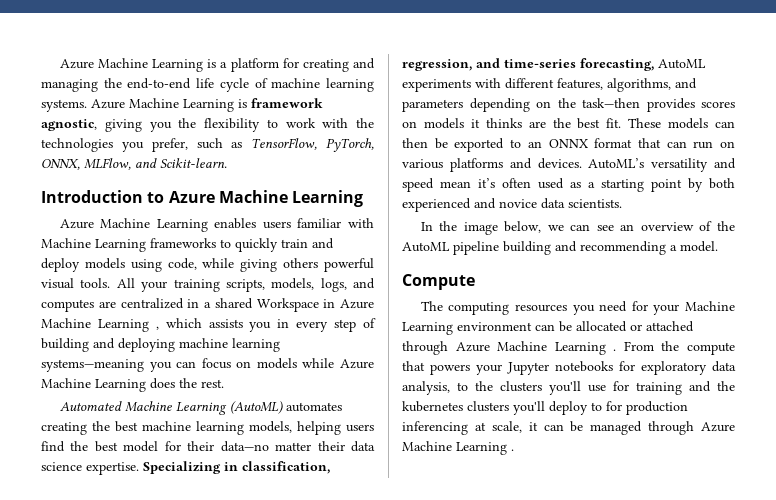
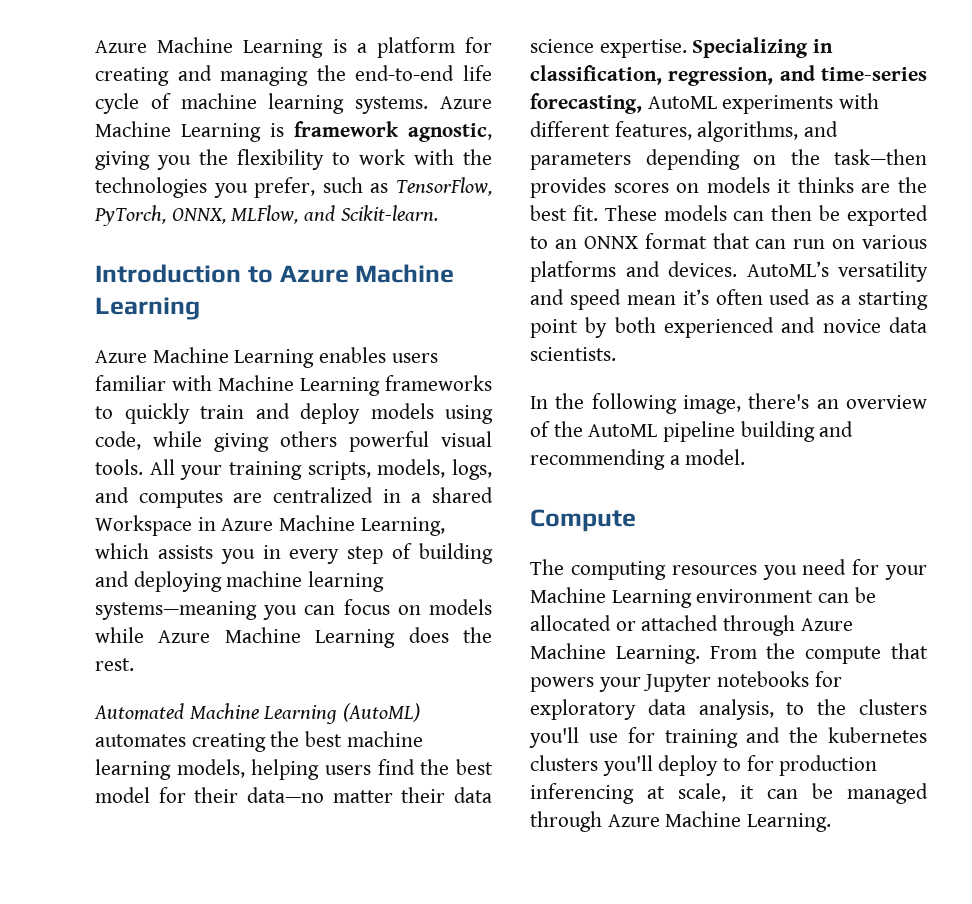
- All your training scripts, models, logs, and computes are centralized in a shared Workspace in Azure Machine Learning , which assists you in every step of building and deploying machine learning systems—meaning you can focus on models while Azure Machine Learning does the rest.
+ All your training scripts, models, logs, and computes are centralized in a shared Workspace in Azure Machine Learning, which assists you in every step of building and deploying machine learning systems—meaning you can focus on models while Azure Machine Learning does the rest.
- In the image below, we can see an overview of the AutoML pipeline building and recommending a model.
+ In the following image, there's an overview of the AutoML pipeline building and recommending a model.
- The computing resources you need for your Machine Learning environment can be allocated or attached through Azure Machine Learning .
+ The computing resources you need for your Machine Learning environment can be allocated or attached through Azure Machine Learning.
- From the compute that powers your Jupyter notebooks for exploratory data analysis, to the clusters you'll use for training and the kubernetes clusters you'll deploy to for production inferencing at scale, it can be managed through Azure Machine Learning .
+ From the compute that powers your Jupyter notebooks for exploratory data analysis, to the clusters you'll use for training and the kubernetes clusters you'll deploy to for production inferencing at scale, it can be managed through Azure Machine Learning.

